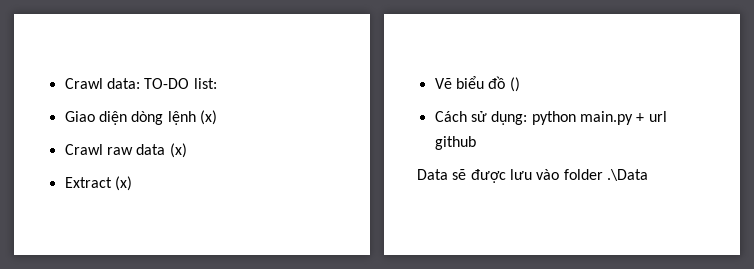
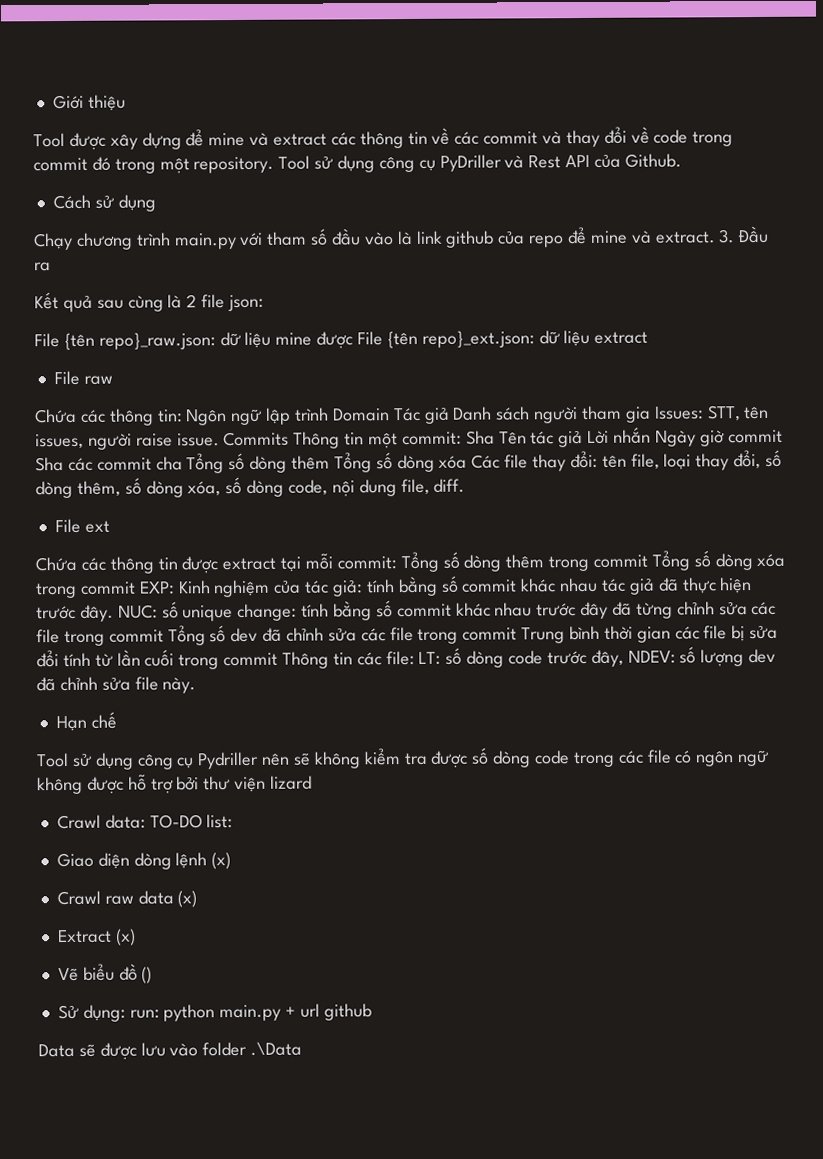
+ Giới thiệu
+ Tool được xây dựng để mine và extract các thông tin về các commit và thay đổi về code trong commit đó trong một repository. Tool sử dụng công cụ PyDriller và Rest API của Github.
+ Cách sử dụng
+ Chạy chương trình main.py với tham số đầu vào là link github của repo để mine và extract. 3. Đầu ra
+ Kết quả sau cùng là 2 file json:
+ File {tên repo}_raw.json: dữ liệu mine được File {tên repo}_ext.json: dữ liệu extract
+ File raw
+ Chứa các thông tin: Ngôn ngữ lập trình Domain Tác giả Danh sách người tham gia Issues: STT, tên issues, người raise issue. Commits Thông tin một commit: Sha Tên tác giả Lời nhắn Ngày giờ commit Sha các commit cha Tổng số dòng thêm Tổng số dòng xóa Các file thay đổi: tên file, loại thay đổi, số dòng thêm, số dòng xóa, số dòng code, nội dung file, diff.
+ File ext
+ Chứa các thông tin được extract tại mỗi commit: Tổng số dòng thêm trong commit Tổng số dòng xóa trong commit EXP: Kinh nghiệm của tác giả: tính bằng số commit khác nhau tác giả đã thực hiện trước đây. NUC: số unique change: tính bằng số commit khác nhau trước đây đã từng chỉnh sửa các file trong commit Tổng số dev đã chỉnh sửa các file trong commit Trung bình thời gian các file bị sửa đổi tính từ lần cuối trong commit Thông tin các file: LT: số dòng code trước đây, NDEV: số lượng dev đã chỉnh sửa file này.
+ Hạn chế
+ Tool sử dụng công cụ Pydriller nên sẽ không kiểm tra được số dòng code trong các file có ngôn ngữ không được hỗ trợ bởi thư viện lizard
- Cách sử dụng: python main.py + url github
+ Sử dụng: run: python main.py + url github

